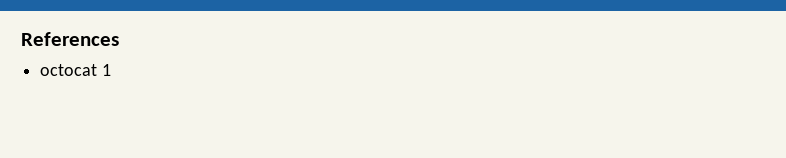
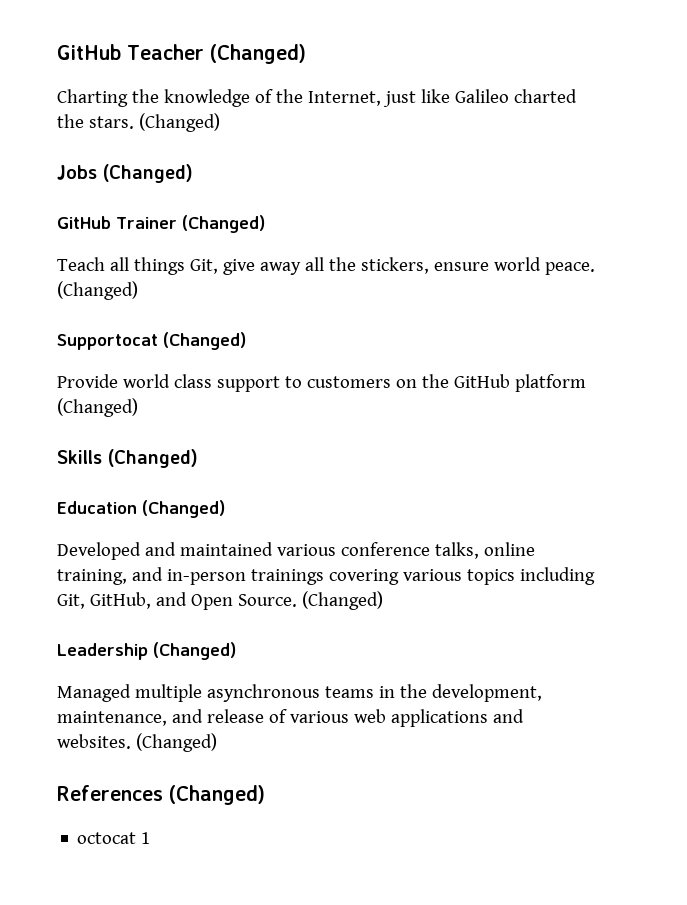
+ GitHub Teacher (Changed)
+ Charting the knowledge of the Internet, just like Galileo charted the stars. (Changed)
+ Jobs (Changed)
+ GitHub Trainer (Changed)
+ Teach all things Git, give away all the stickers, ensure world peace. (Changed)
+ Supportocat (Changed)
+ Provide world class support to customers on the GitHub platform (Changed)
+ Skills (Changed)
+ Education (Changed)
+ Developed and maintained various conference talks, online training, and in-person trainings covering various topics including Git, GitHub, and Open Source. (Changed)
+ Leadership (Changed)
+ Managed multiple asynchronous teams in the development, maintenance, and release of various web applications and websites. (Changed)
- References
+ References (Changed)

